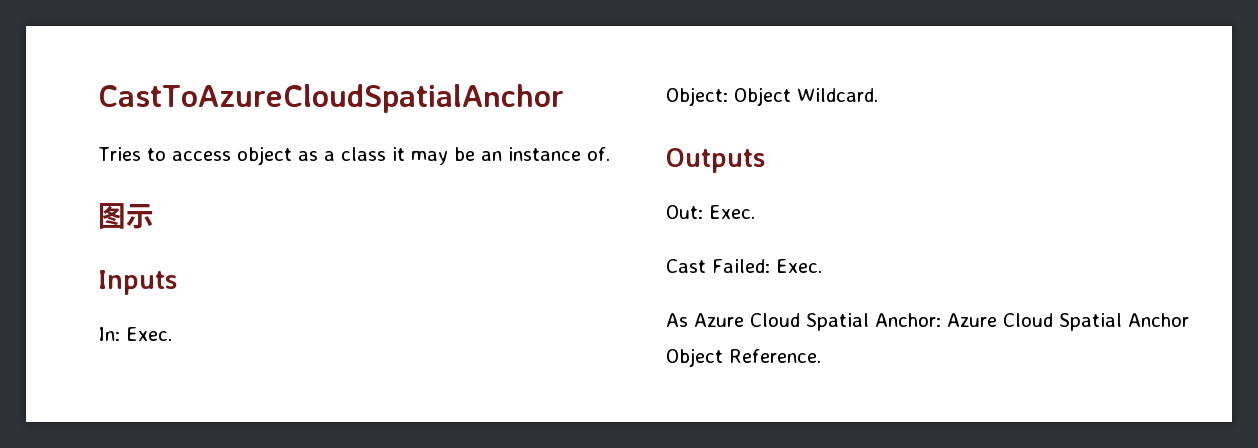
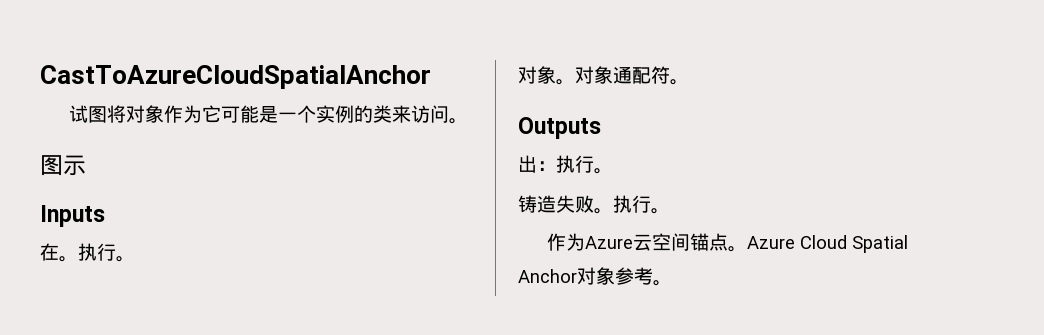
- Tries to access object as a class it may be an instance of.
+ 试图将对象作为它可能是一个实例的类来访问。
  图示
  Inputs
- In: Exec.
- Object: Object Wildcard.
+ 在。执行。
+ 对象。对象通配符。
  Outputs
- Out: Exec.
- Cast Failed: Exec.
- As Azure Cloud Spatial Anchor: Azure Cloud Spatial Anchor Object Reference.
+ 出：执行。
+ 铸造失败。执行。
+ 作为Azure云空间锚点。Azure Cloud Spatial Anchor对象参考。

